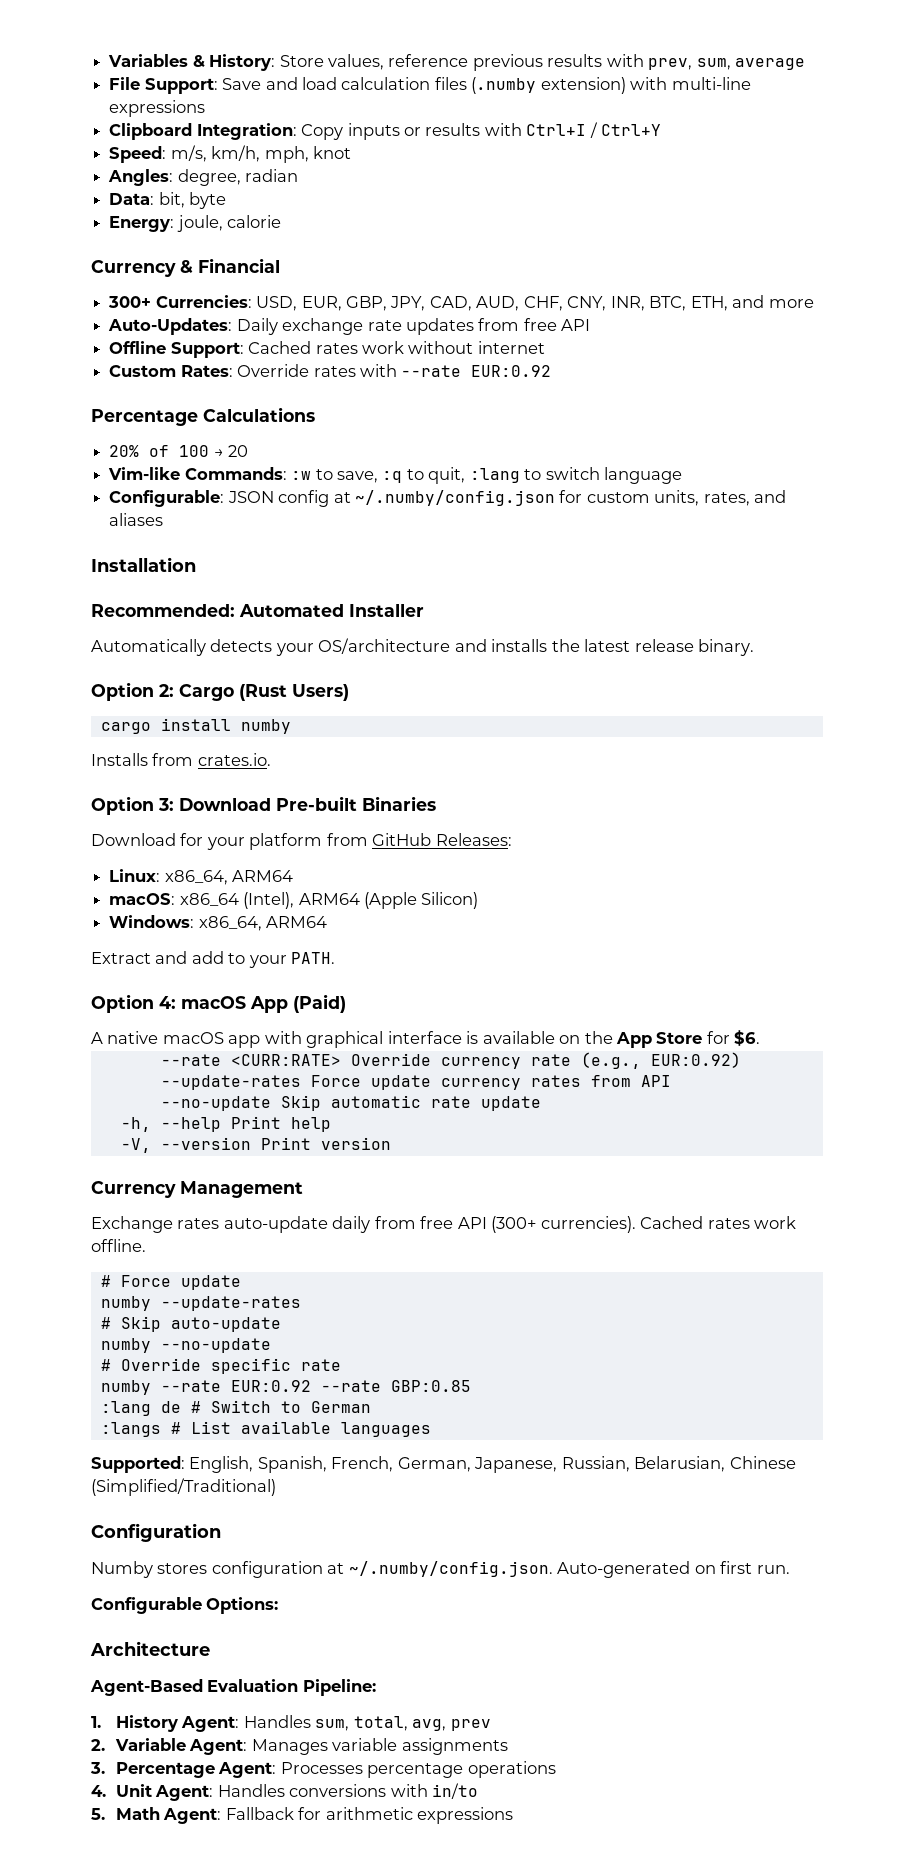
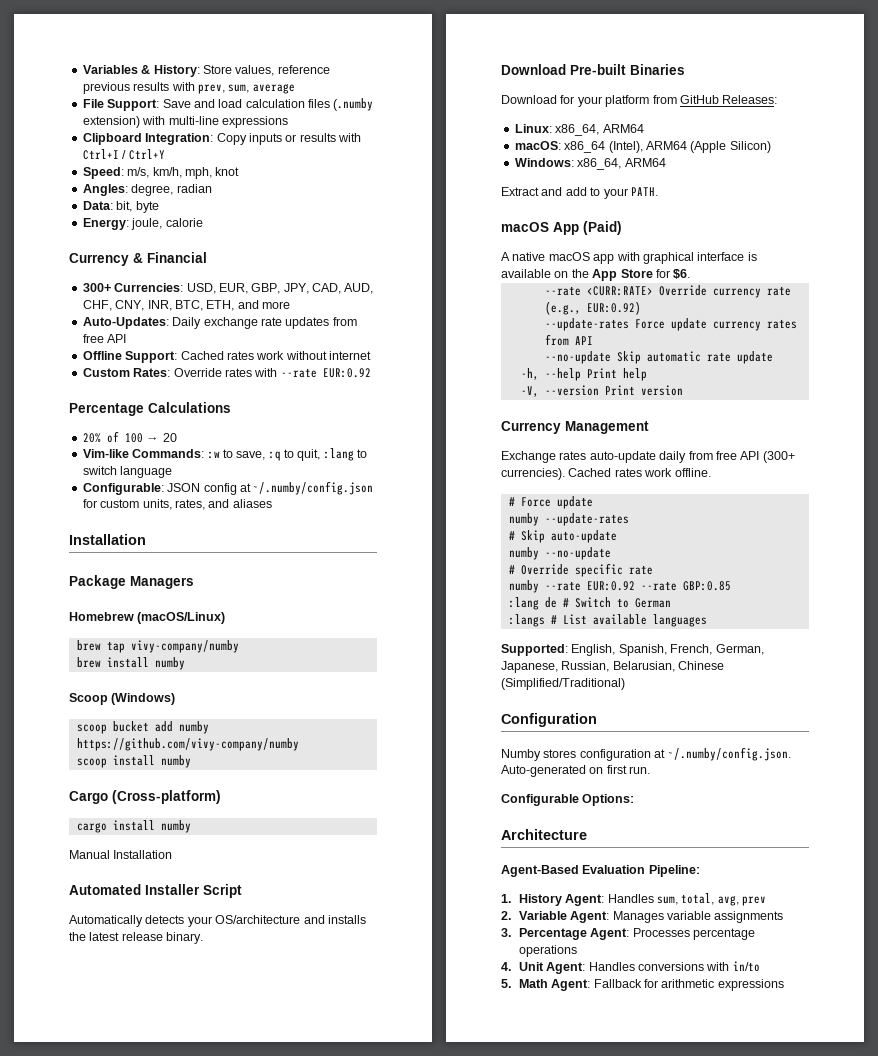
- Recommended: Automated Installer
+ Package Managers
+ Homebrew (macOS/Linux)
+ brew tap vivy-company/numby
+ brew install numby
+ Scoop (Windows)
+ scoop bucket add numby https://github.com/vivy-company/numby
+ scoop install numby
+ Cargo (Cross-platform)
+ cargo install numby
+ Manual Installation
+ Automated Installer Script
- Option 2: Cargo (Rust Users)
- cargo install numby
- Installs from crates.io.
- Option 3: Download Pre-built Binaries
+ Download Pre-built Binaries
- Option 4: macOS App (Paid)
+ macOS App (Paid)

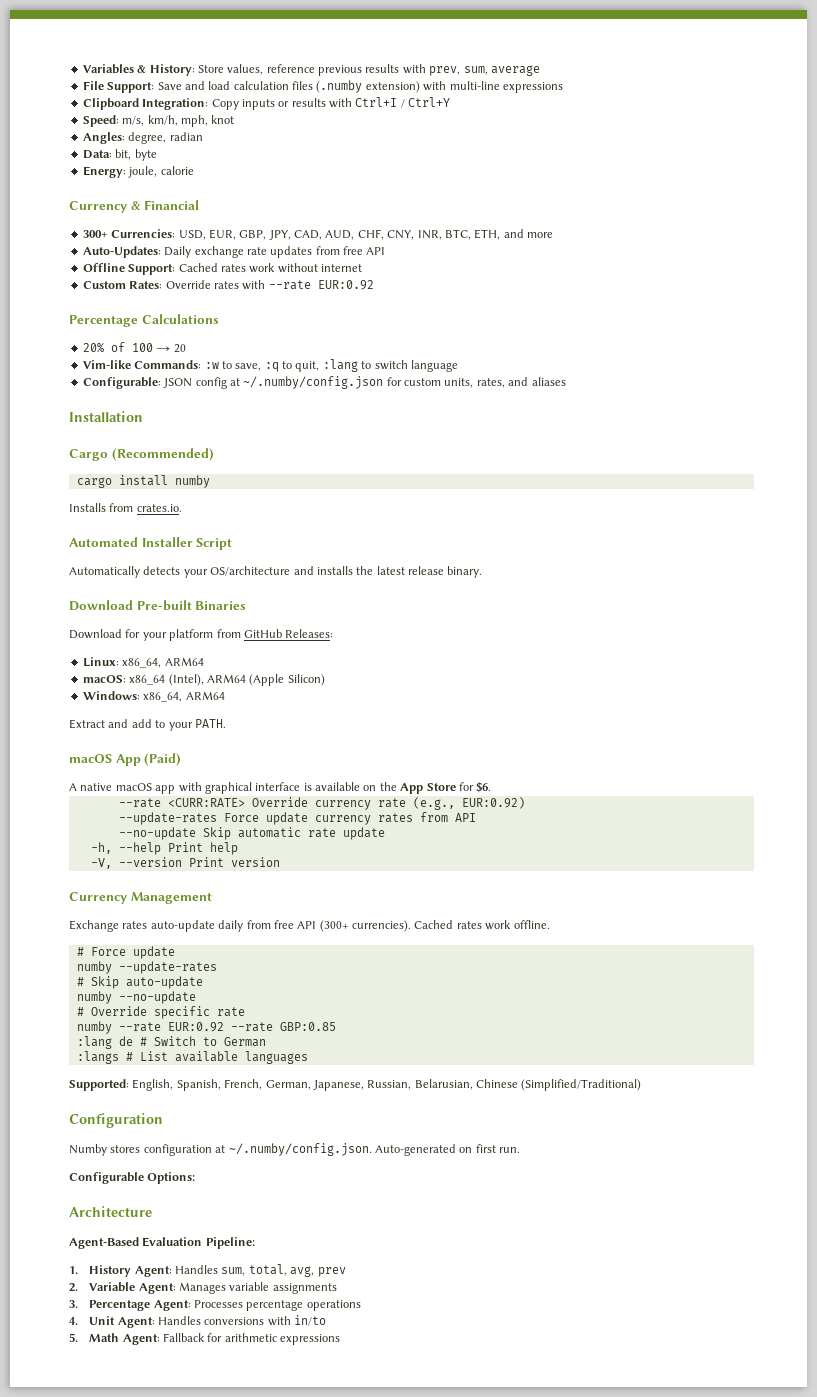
- Package Managers
- Homebrew (macOS/Linux)
- brew tap vivy-company/numby
- brew install numby
- Scoop (Windows)
- scoop bucket add numby https://github.com/vivy-company/numby
- scoop install numby
- Cargo (Cross-platform)
+ Cargo (Recommended)
- Manual Installation
+ Installs from crates.io.

